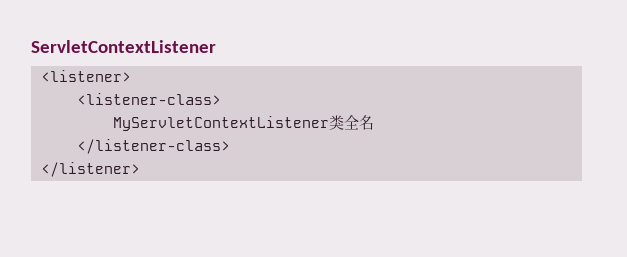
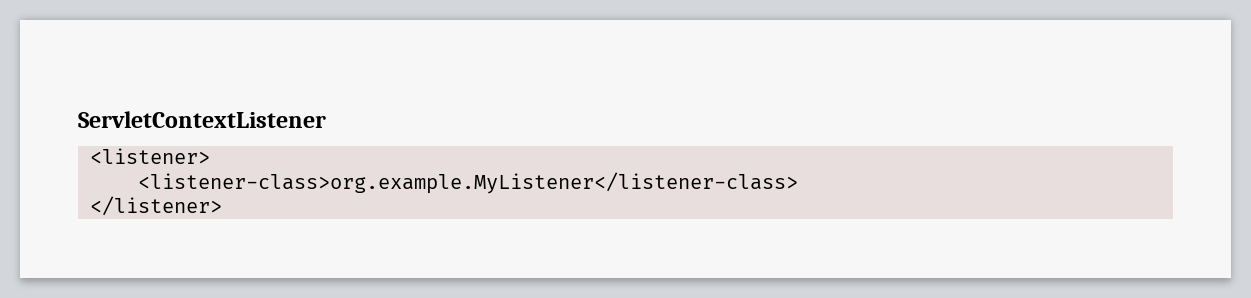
- <listener-class>
- MyServletContextListener类全名
- </listener-class>
+ <listener-class>org.example.MyListener</listener-class>

